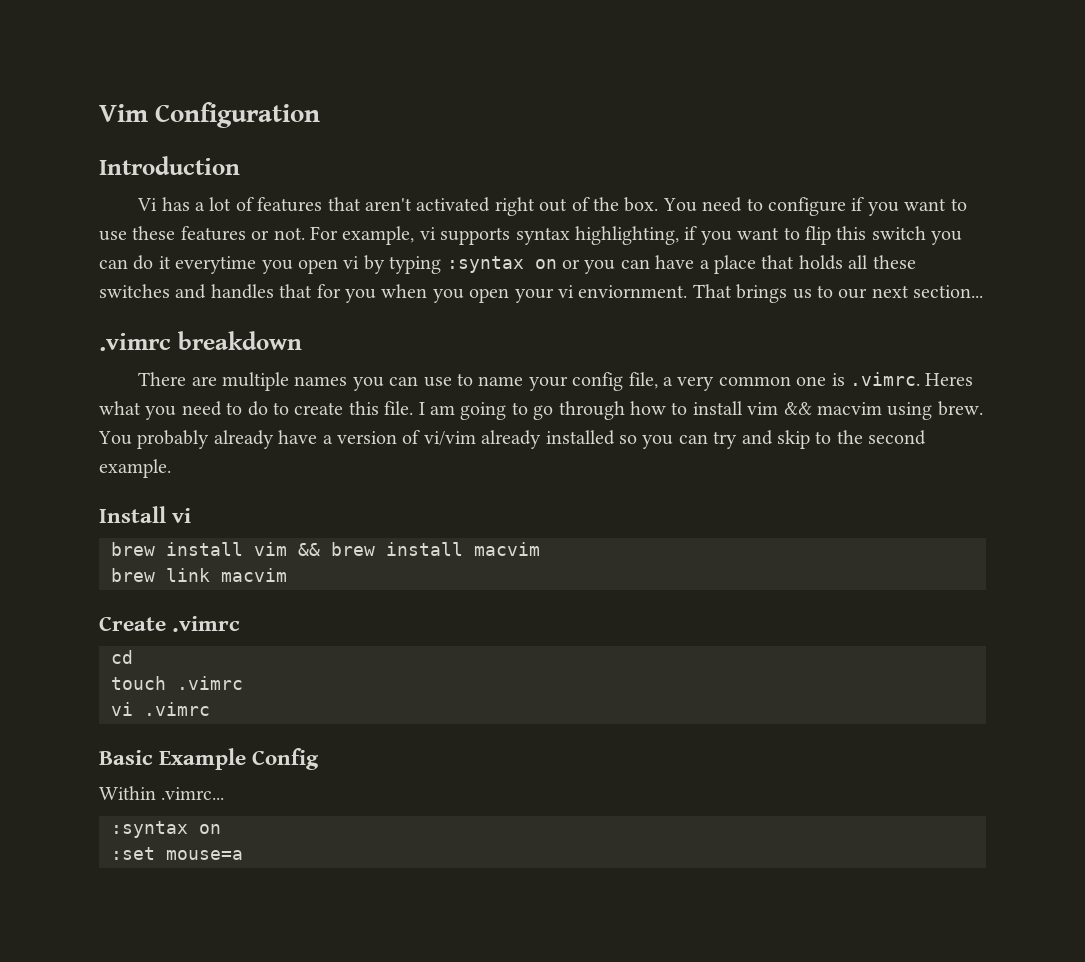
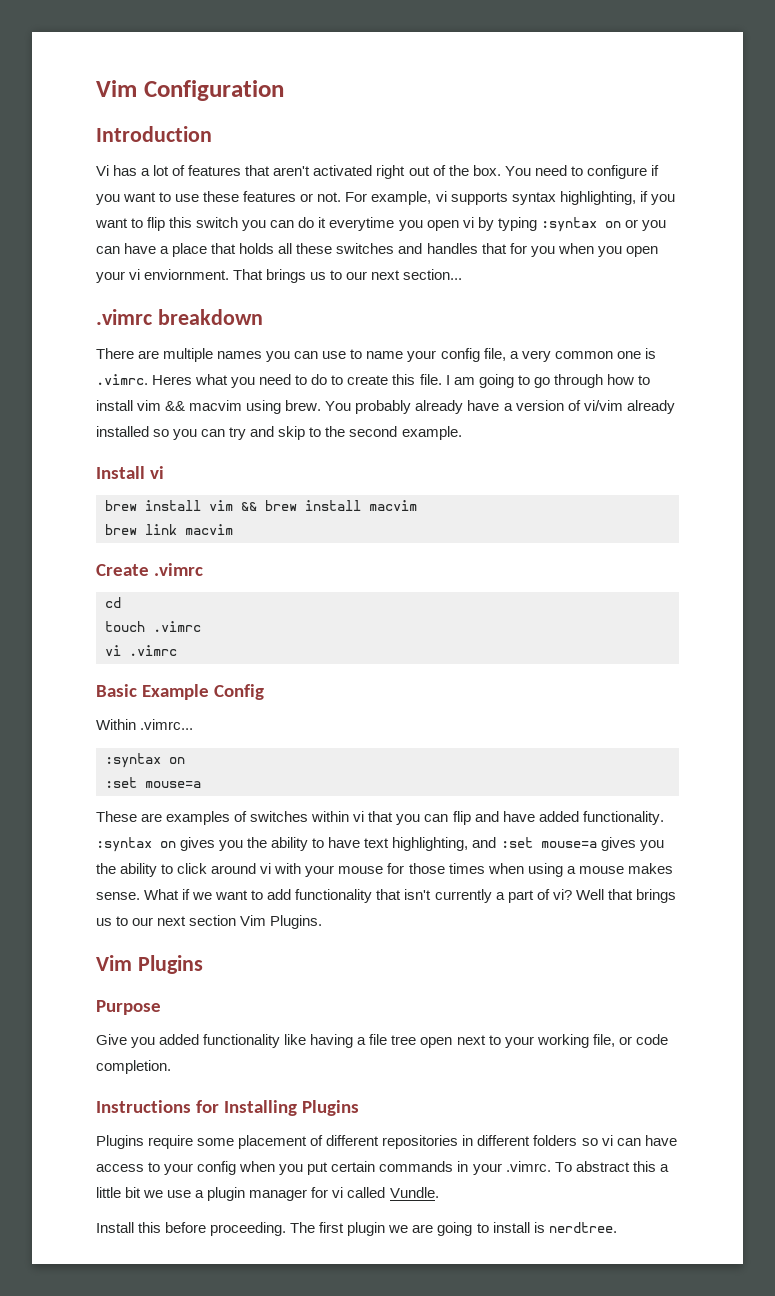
+ These are examples of switches within vi that you can flip and have added functionality. :syntax on gives you the ability to have text highlighting, and :set mouse=a gives you the ability to click around vi with your mouse for those times when using a mouse makes sense. What if we want to add functionality that isn't currently a part of vi? Well that brings us to our next section Vim Plugins.
+ Vim Plugins
+ Purpose
+ Give you added functionality like having a file tree open next to your working file, or code completion.
+ Instructions for Installing Plugins
+ Plugins require some placement of different repositories in different folders so vi can have access to your config when you put certain commands in your .vimrc. To abstract this a little bit we use a plugin manager for vi called Vundle.
+ Install this before proceeding. The first plugin we are going to install is nerdtree.

